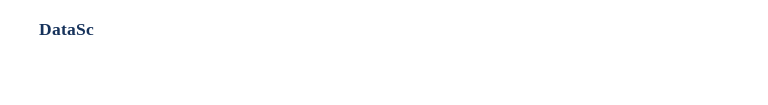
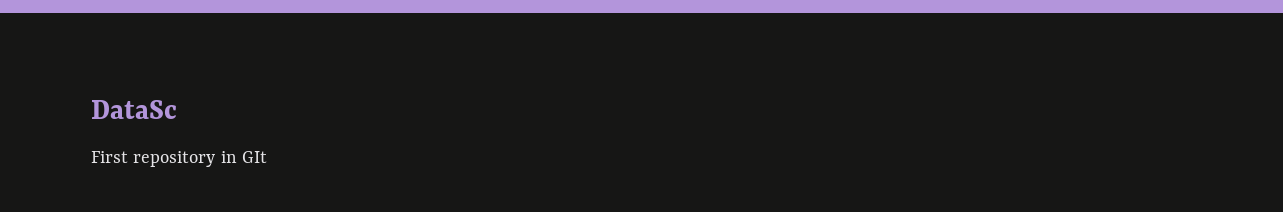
+ First repository in GIt

